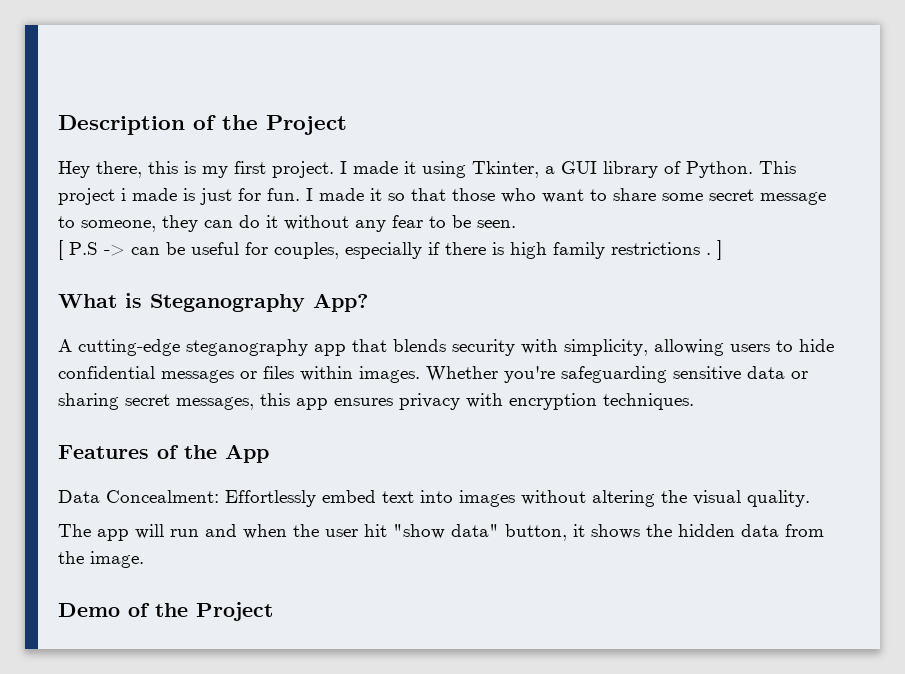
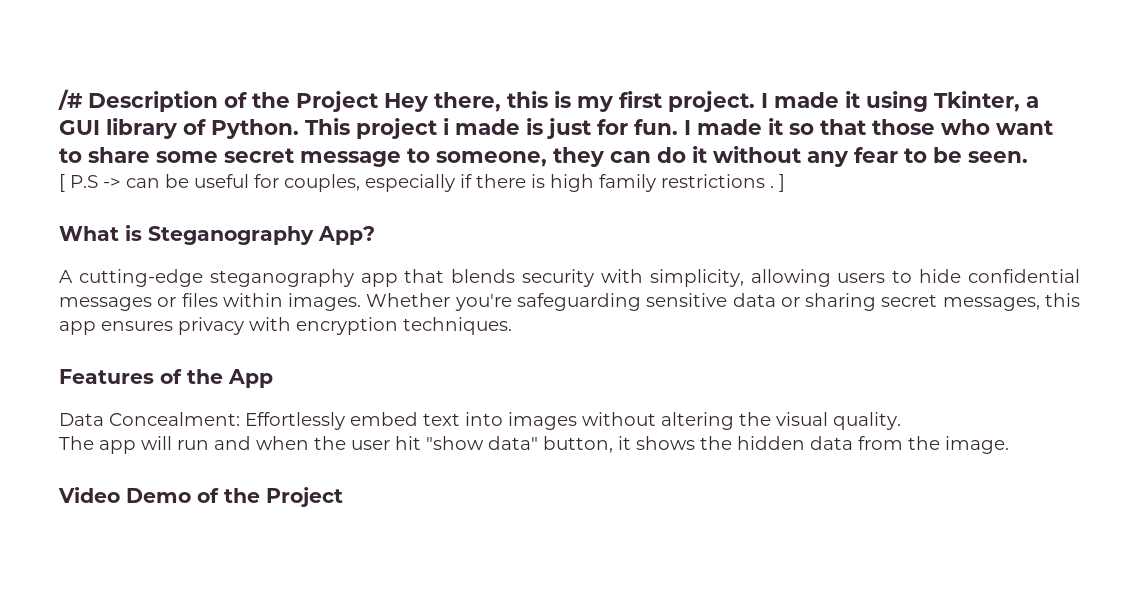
- Description of the Project
- Hey there, this is my first project.
+ /# Description of the Project Hey there, this is my first project.
- Demo of the Project
+ Video Demo of the Project

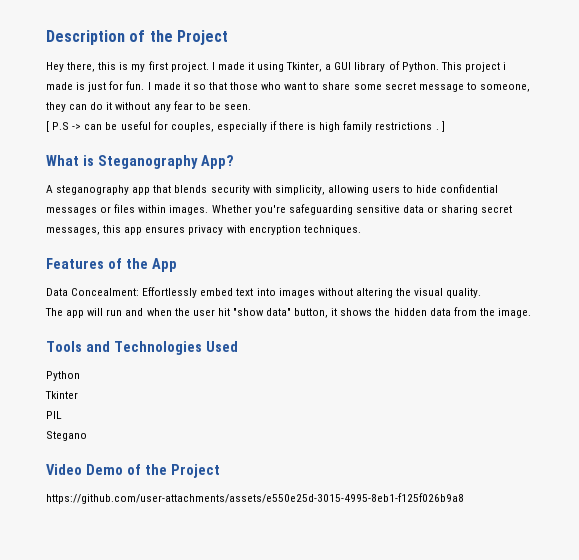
- /# Description of the Project Hey there, this is my first project.
+ Description of the Project
+ Hey there, this is my first project.
- A cutting-edge steganography app that blends security with simplicity, allowing users to hide confidential messages or files within images.
+ A steganography app that blends security with simplicity, allowing users to hide confidential messages or files within images.
+ Tools and Technologies Used
+ Python
+ Tkinter
+ PIL
+ Stegano
+ https://github.com/user-attachments/assets/e550e25d-3015-4995-8eb1-f125f026b9a8

